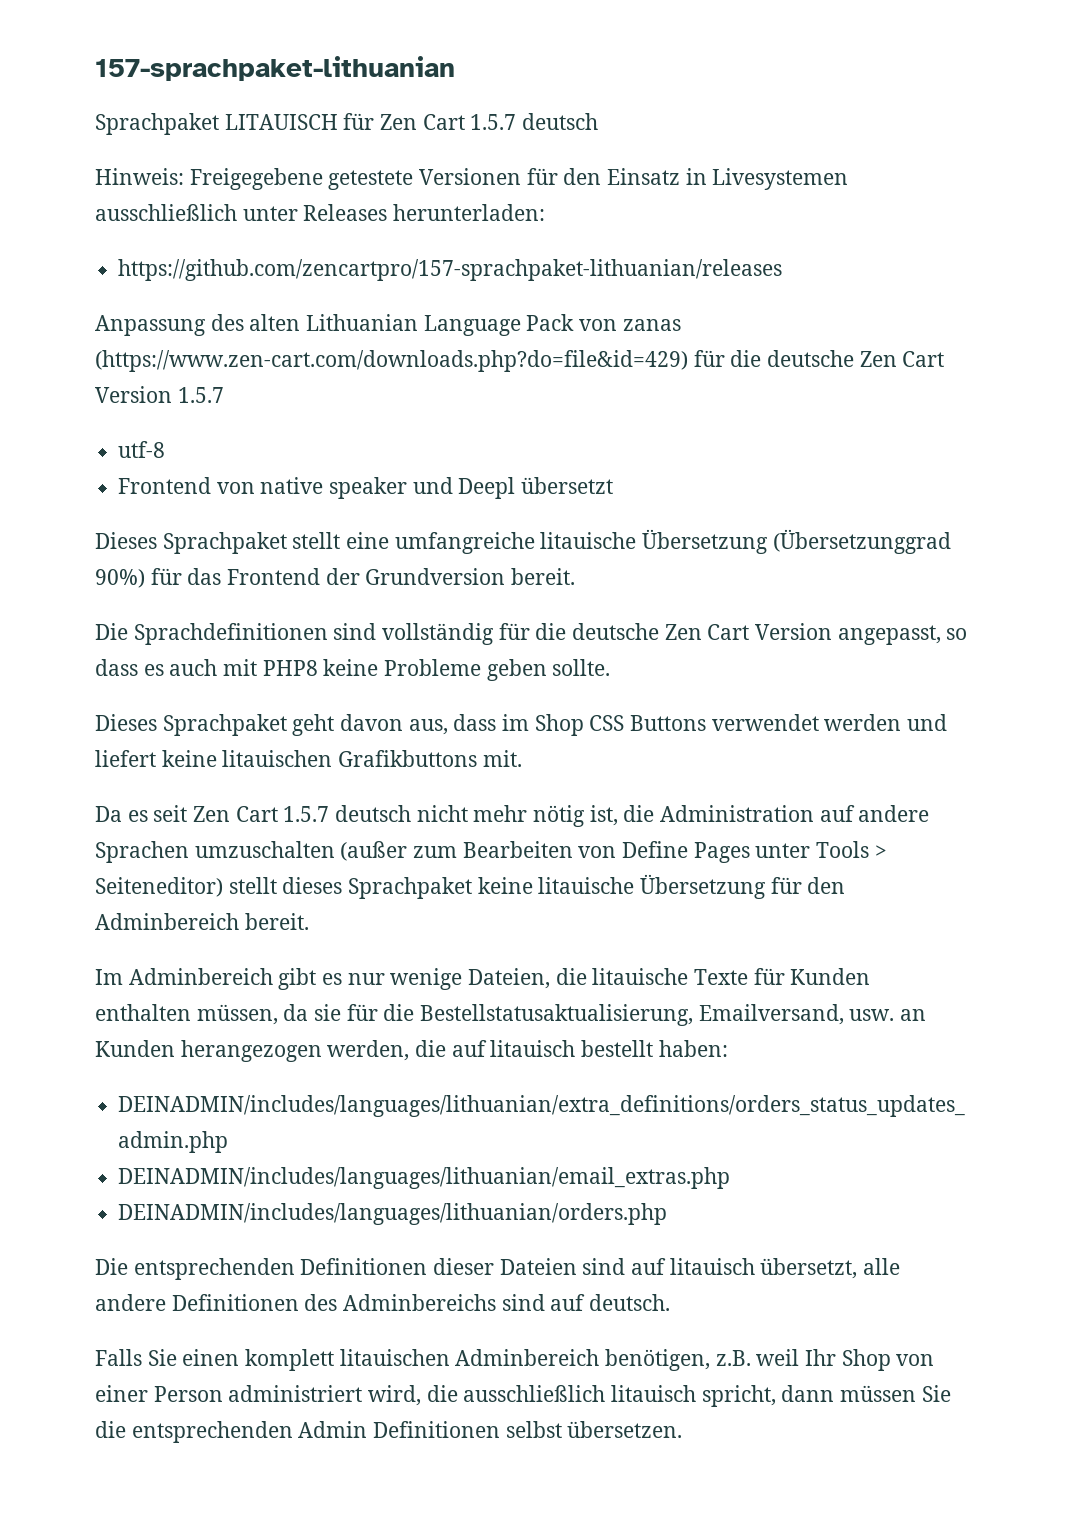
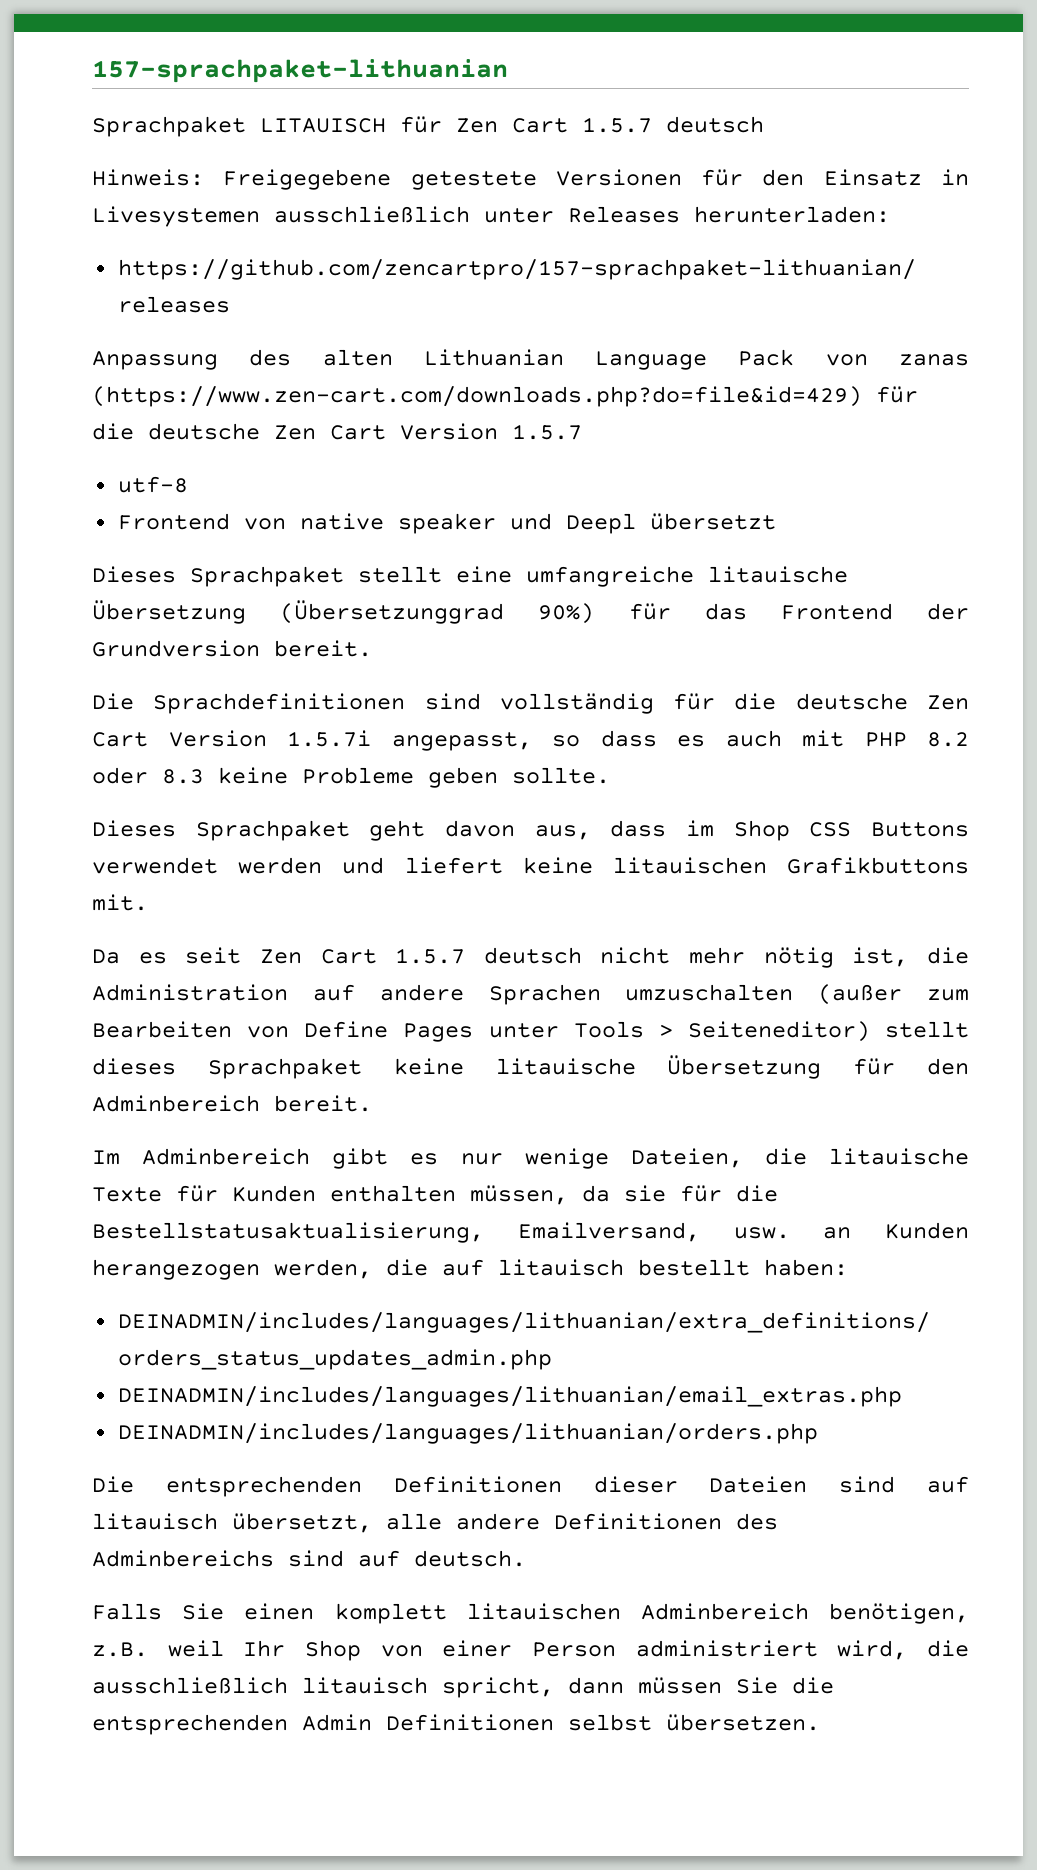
- Die Sprachdefinitionen sind vollständig für die deutsche Zen Cart Version angepasst, so dass es auch mit PHP8 keine Probleme geben sollte.
+ Die Sprachdefinitionen sind vollständig für die deutsche Zen Cart Version 1.5.7i angepasst, so dass es auch mit PHP 8.2 oder 8.3 keine Probleme geben sollte.

